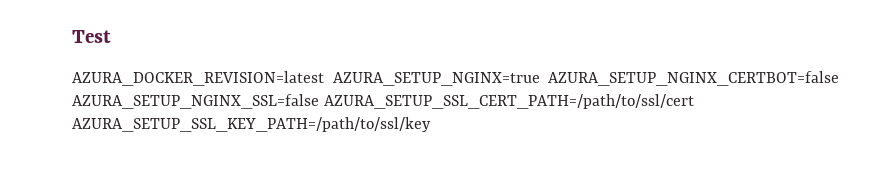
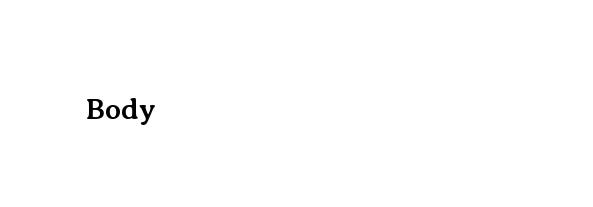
- Test
- AZURA_DOCKER_REVISION=latest AZURA_SETUP_NGINX=true AZURA_SETUP_NGINX_CERTBOT=false AZURA_SETUP_NGINX_SSL=false AZURA_SETUP_SSL_CERT_PATH=/path/to/ssl/cert AZURA_SETUP_SSL_KEY_PATH=/path/to/ssl/key
+ Body

